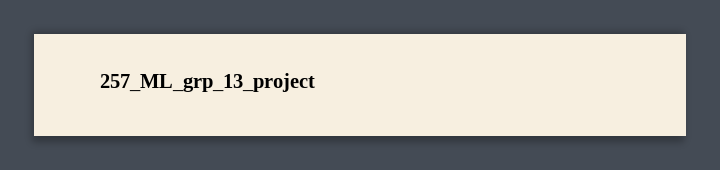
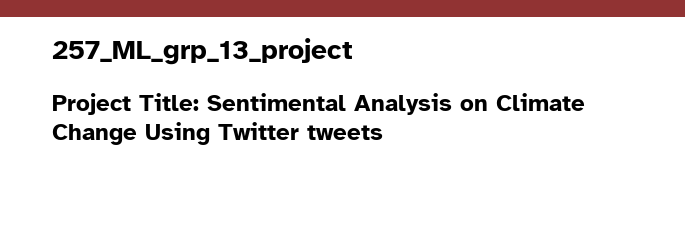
+ Project Title: Sentimental Analysis on Climate Change Using Twitter tweets

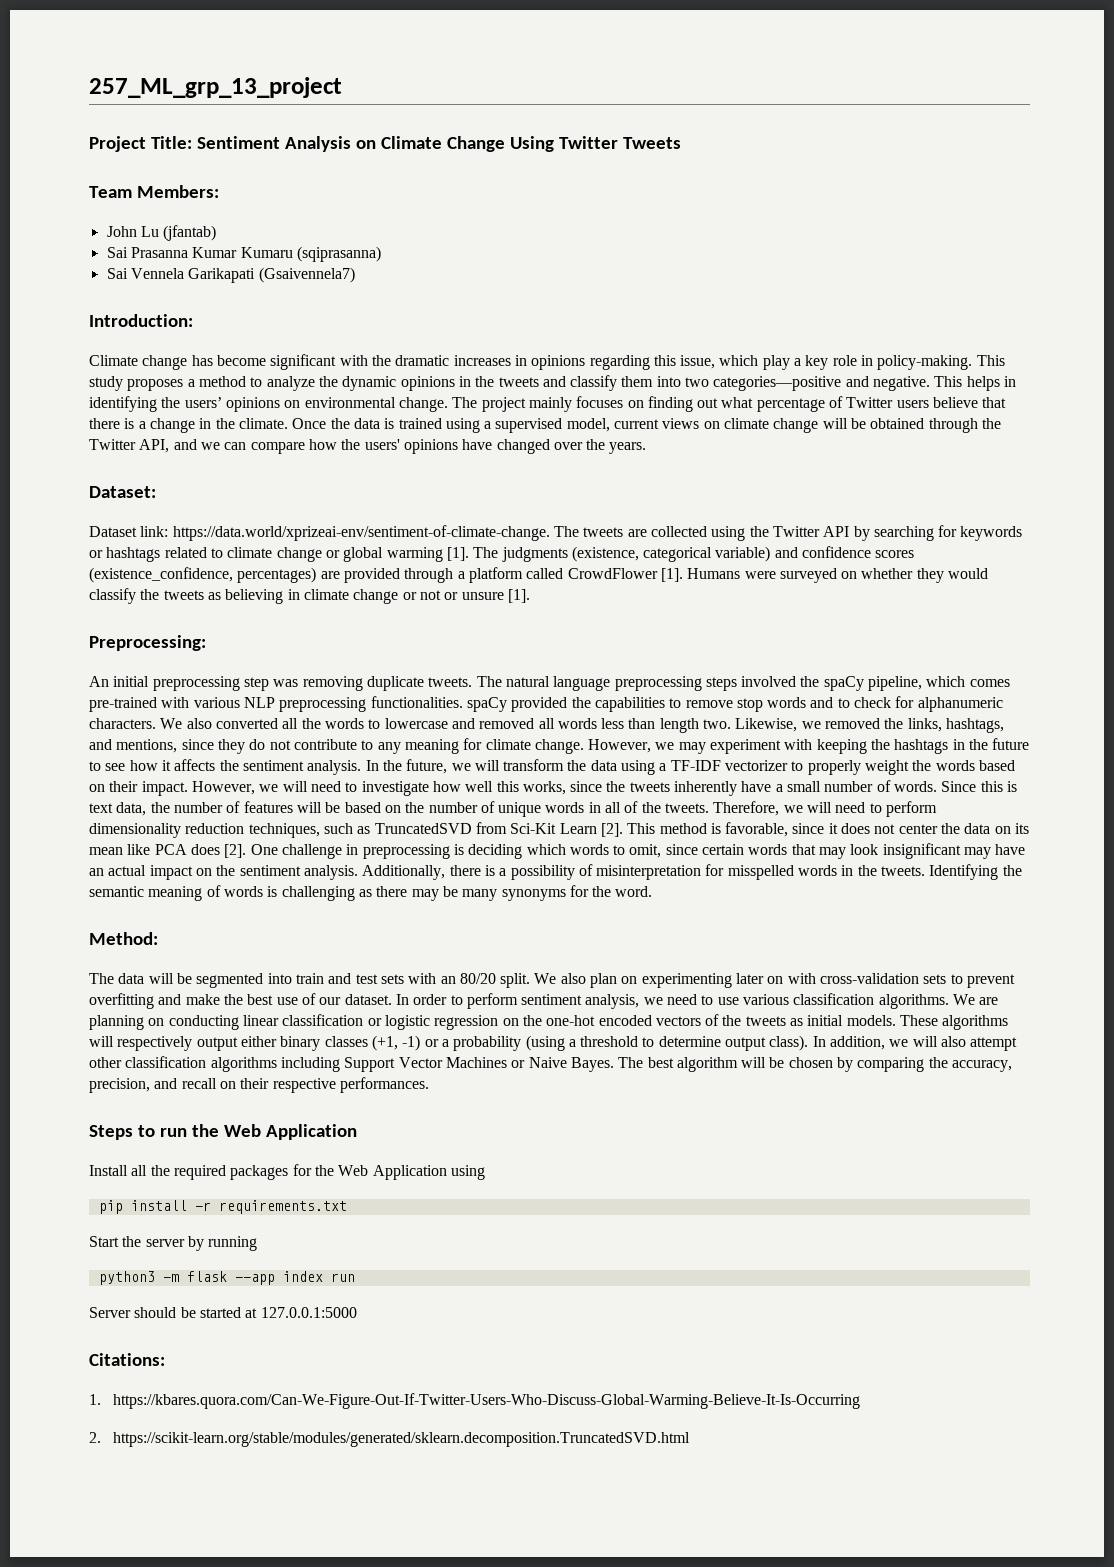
- Project Title: Sentimental Analysis on Climate Change Using Twitter tweets
+ Project Title: Sentiment Analysis on Climate Change Using Twitter Tweets
+ Team Members:
+ John Lu (jfantab)
+ Sai Prasanna Kumar Kumaru (sqiprasanna)
+ Sai Vennela Garikapati (Gsaivennela7)
+ Introduction:
+ Climate change has become significant with the dramatic increases in opinions regarding this issue, which play a key role in policy-making. This study proposes a method to analyze the dynamic opinions in the tweets and classify them into two categories—positive and negative. This helps in identifying the users’ opinions on environmental change. The project mainly focuses on finding out what percentage of Twitter users believe that there is a change in the climate. Once the data is trained using a supervised model, current views on climate change will be obtained through the Twitter API, and we can compare how the users' opinions have changed over the years.
+ Dataset:
+ Dataset link: https://data.world/xprizeai-env/sentiment-of-climate-change. The tweets are collected using the Twitter API by searching for keywords or hashtags related to climate change or global warming [1]. The judgments (existence, categorical variable) and confidence scores (existence_confidence, percentages) are provided through a platform called CrowdFlower [1]. Humans were surveyed on whether they would classify the tweets as believing in climate change or not or unsure [1].
+ Preprocessing:
+ An initial preprocessing step was removing duplicate tweets. The natural language preprocessing steps involved the spaCy pipeline, which comes pre-trained with various NLP preprocessing functionalities. spaCy provided the capabilities to remove stop words and to check for alphanumeric characters. We also converted all the words to lowercase and removed all words less than length two. Likewise, we removed the links, hashtags, and mentions, since they do not contribute to any meaning for climate change. However, we may experiment with keeping the hashtags in the future to see how it affects the sentiment analysis. In the future, we will transform the data using a TF-IDF vectorizer to properly weight the words based on their impact. However, we will need to investigate how well this works, since the tweets inherently have a small number of words. Since this is text data, the number of features will be based on the number of unique words in all of the tweets. Therefore, we will need to perform dimensionality reduction techniques, such as TruncatedSVD from Sci-Kit Learn [2]. This method is favorable, since it does not center the data on its mean like PCA does [2]. One challenge in preprocessing is deciding which words to omit, since certain words that may look insignificant may have an actual impact on the sentiment analysis. Additionally, there is a possibility of misinterpretation for misspelled words in the tweets. Identifying the semantic meaning of words is challenging as there may be many synonyms for the word.
+ Method:
+ The data will be segmented into train and test sets with an 80/20 split. We also plan on experimenting later on with cross-validation sets to prevent overfitting and make the best use of our dataset. In order to perform sentiment analysis, we need to use various classification algorithms. We are planning on conducting linear classification or logistic regression on the one-hot encoded vectors of the tweets as initial models. These algorithms will respectively output either binary classes (+1, -1) or a probability (using a threshold to determine output class). In addition, we will also attempt other classification algorithms including Support Vector Machines or Naive Bayes. The best algorithm will be chosen by comparing the accuracy, precision, and recall on their respective performances.
+ Steps to run the Web Application
+ Install all the required packages for the Web Application using
+ pip install -r requirements.txt
+ Start the server by running
+ python3 -m flask --app index run
+ Server should be started at 127.0.0.1:5000
+ Citations:
+ 1. https://kbares.quora.com/Can-We-Figure-Out-If-Twitter-Users-Who-Discuss-Global-Warming-Believe-It-Is-Occurring
+ 2. https://scikit-learn.org/stable/modules/generated/sklearn.decomposition.TruncatedSVD.html

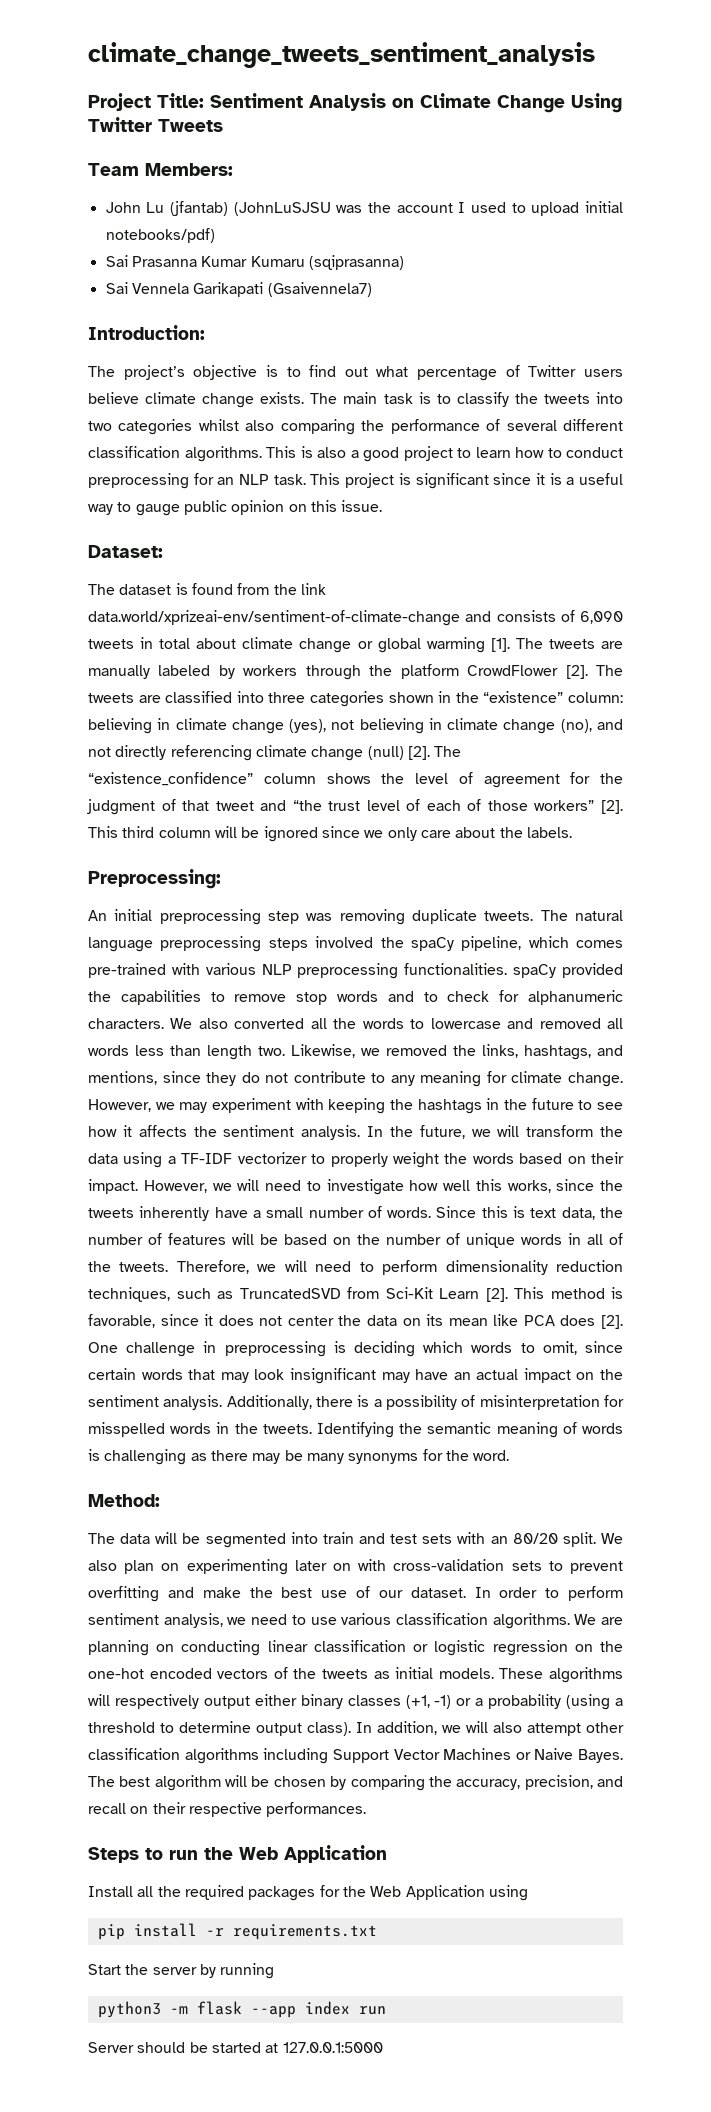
- 257_ML_grp_13_project
+ climate_change_tweets_sentiment_analysis
- John Lu (jfantab)
+ John Lu (jfantab) (JohnLuSJSU was the account I used to upload initial notebooks/pdf)
- Climate change has become significant with the dramatic increases in opinions regarding this issue, which play a key role in policy-making. This study proposes a method to analyze the dynamic opinions in the tweets and classify them into two categories—positive and negative. This helps in identifying the users’ opinions on environmental change. The project mainly focuses on finding out what percentage of Twitter users believe that there is a change in the climate. Once the data is trained using a supervised model, current views on climate change will be obtained through the Twitter API, and we can compare how the users' opinions have changed over the years.
+ The project’s objective is to find out what percentage of Twitter users believe climate change exists. The main task is to classify the tweets into two categories whilst also comparing the performance of several different classification algorithms. This is also a good project to learn how to conduct preprocessing for an NLP task. This project is significant since it is a useful way to gauge public opinion on this issue.
  Dataset:
- Dataset link: https://data.world/xprizeai-env/sentiment-of-climate-change. The tweets are collected using the Twitter API by searching for keywords or hashtags related to climate change or global warming [1].
+ The dataset is found from the link data.world/xprizeai-env/sentiment-of-climate-change and consists of 6,090 tweets in total about climate change or global warming [1].
- The judgments (existence, categorical variable) and confidence scores (existence_confidence, percentages) are provided through a platform called CrowdFlower [1]. Humans were surveyed on whether they would classify the tweets as believing in climate change or not or unsure [1].
+ The tweets are manually labeled by workers through the platform CrowdFlower [2]. The tweets are classified into three categories shown in the “existence” column: believing in climate change (yes), not believing in climate change (no), and not directly referencing climate change (null) [2]. The “existence_confidence” column shows the level of agreement for the judgment of that tweet and “the trust level of each of those workers” [2]. This third column will be ignored since we only care about the labels.
- Citations:
- 1. https://kbares.quora.com/Can-We-Figure-Out-If-Twitter-Users-Who-Discuss-Global-Warming-Believe-It-Is-Occurring
- 2. https://scikit-learn.org/stable/modules/generated/sklearn.decomposition.TruncatedSVD.html

